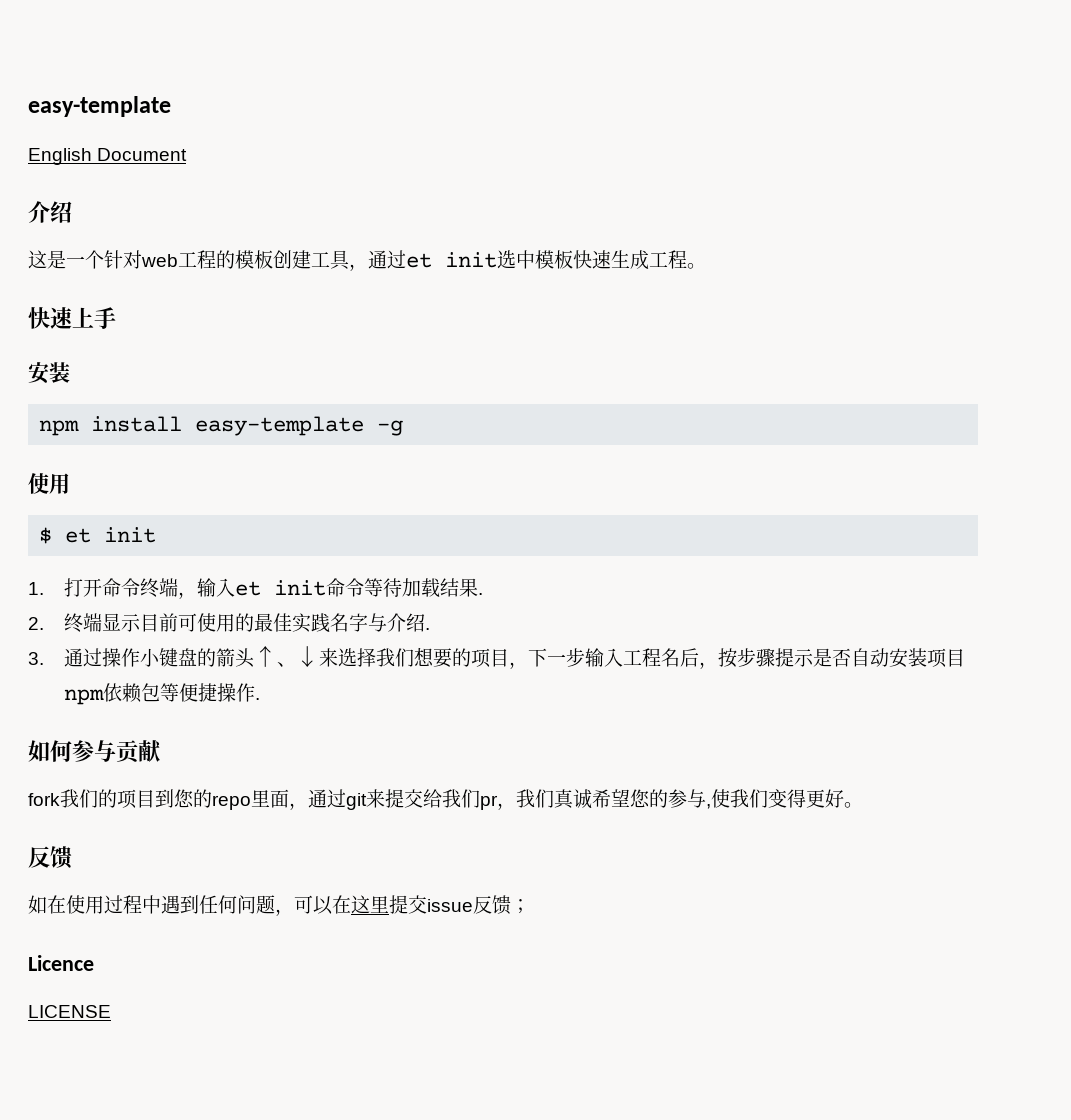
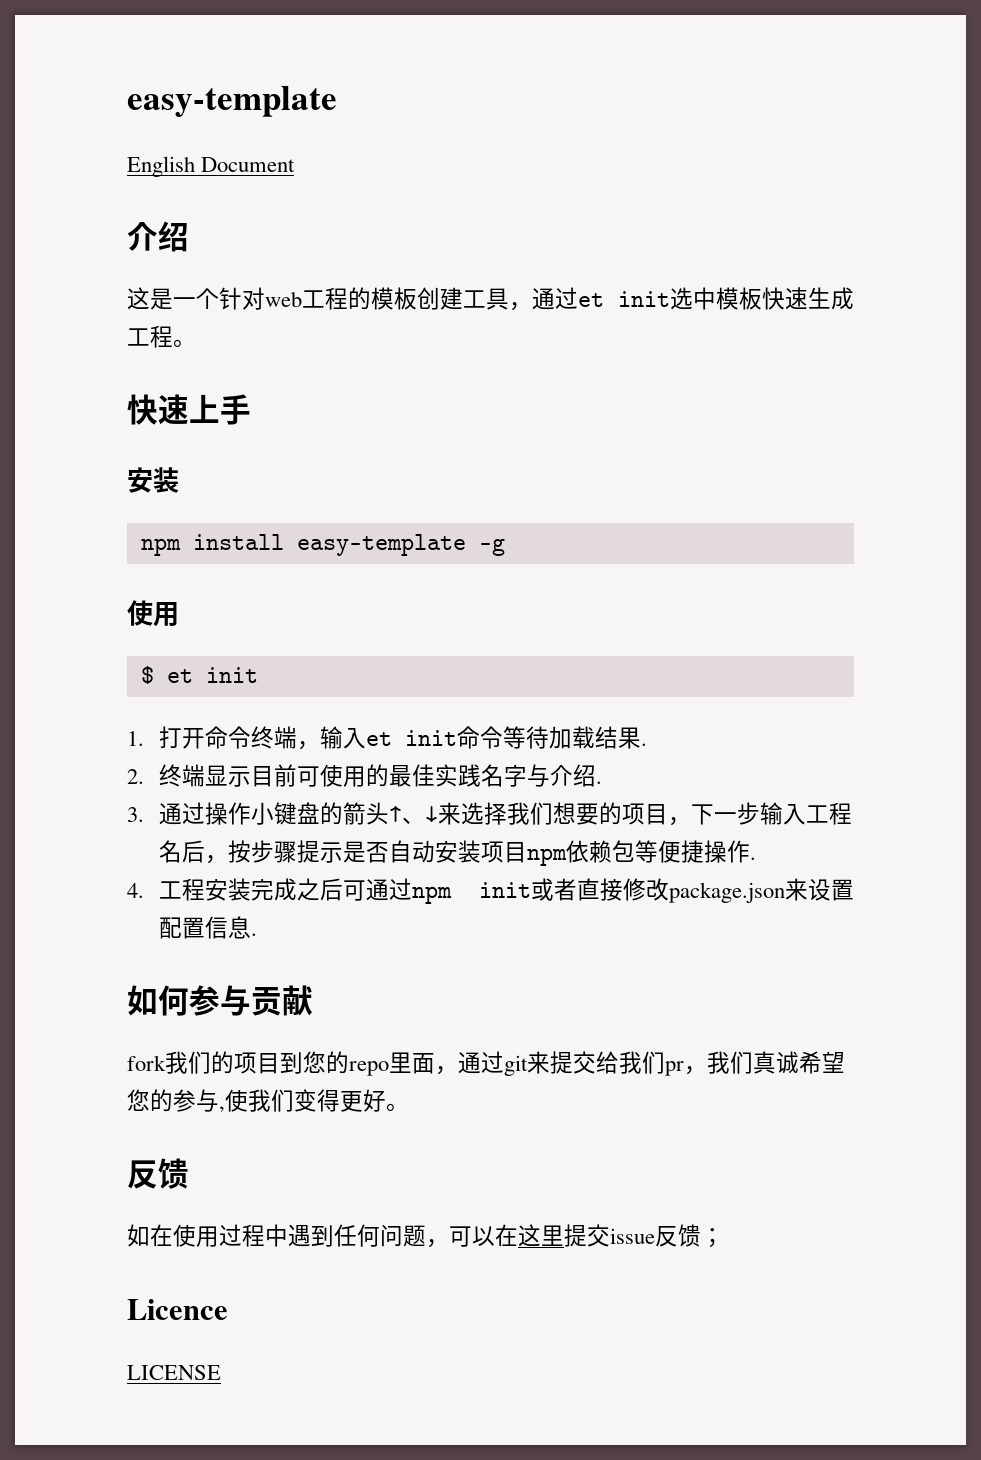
+ 4.工程安装完成之后可通过npm init或者直接修改package.json来设置配置信息.

